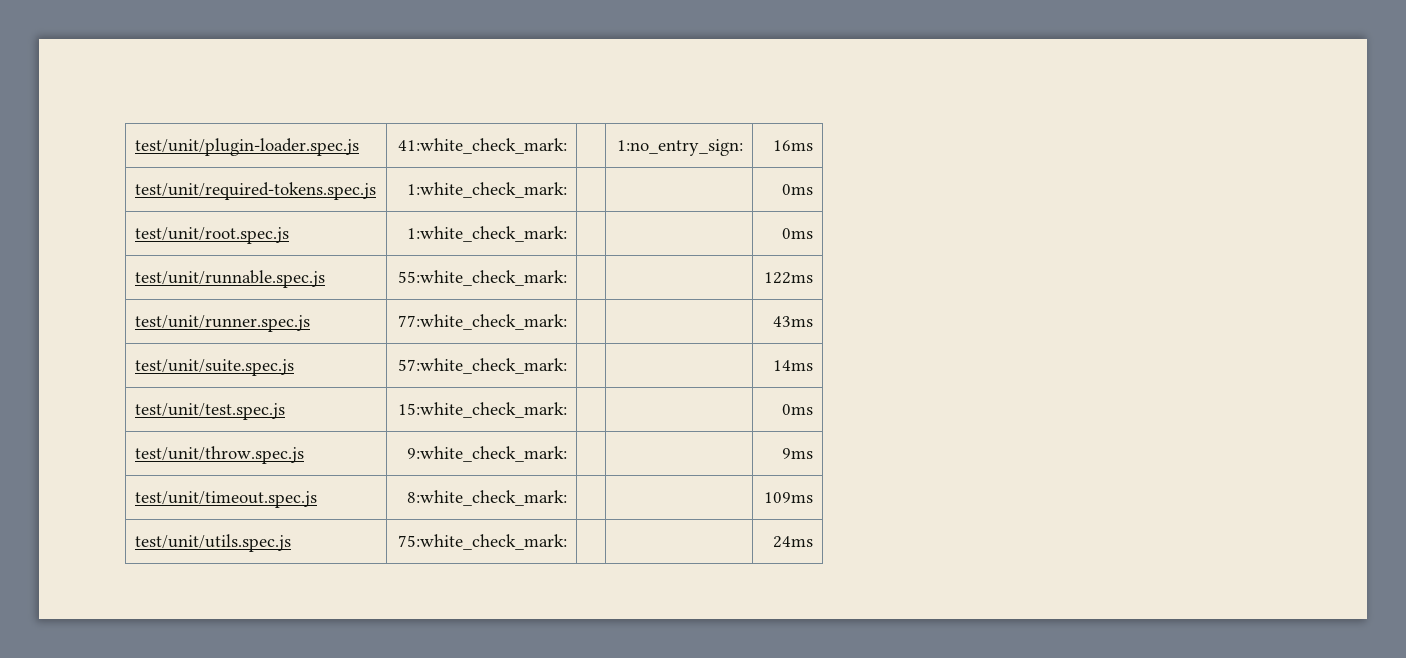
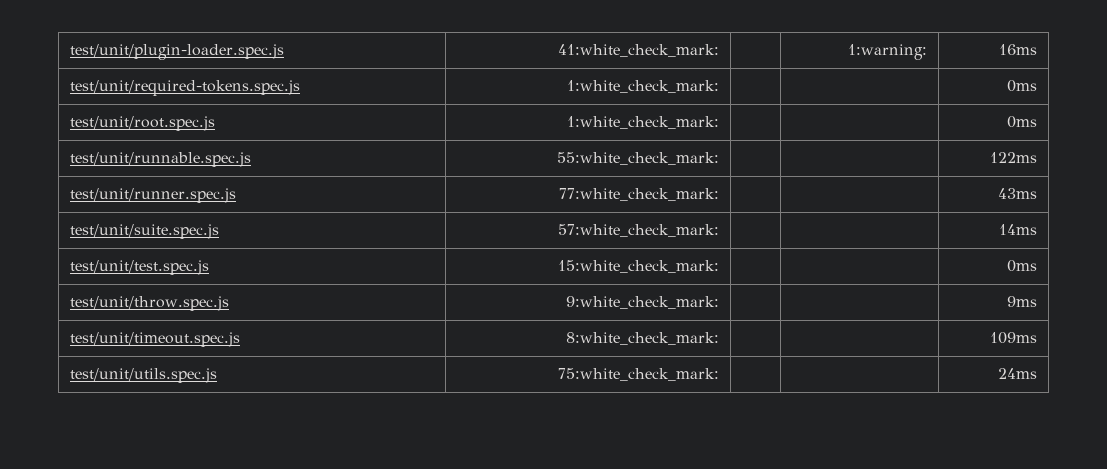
- test/unit/plugin-loader.spec.js | 41:white_check_mark: | | 1:no_entry_sign: | 16ms
+ test/unit/plugin-loader.spec.js | 41:white_check_mark: | | 1:warning: | 16ms

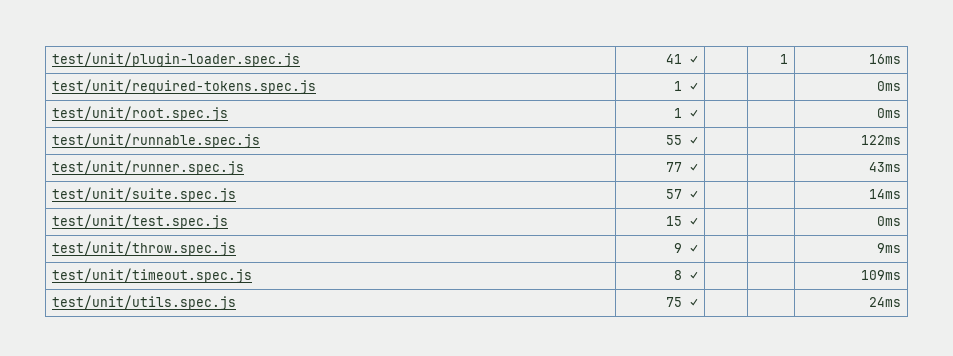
- test/unit/plugin-loader.spec.js | 41:white_check_mark: | | 1:warning: | 16ms
+ test/unit/plugin-loader.spec.js | 41 ✓ | | 1 | 16ms
- test/unit/required-tokens.spec.js | 1:white_check_mark: | | | 0ms
+ test/unit/required-tokens.spec.js | 1 ✓ | | | 0ms
- test/unit/root.spec.js | 1:white_check_mark: | | | 0ms
+ test/unit/root.spec.js | 1 ✓ | | | 0ms
- test/unit/runnable.spec.js | 55:white_check_mark: | | | 122ms
+ test/unit/runnable.spec.js | 55 ✓ | | | 122ms
- test/unit/runner.spec.js | 77:white_check_mark: | | | 43ms
+ test/unit/runner.spec.js | 77 ✓ | | | 43ms
- test/unit/suite.spec.js | 57:white_check_mark: | | | 14ms
+ test/unit/suite.spec.js | 57 ✓ | | | 14ms
- test/unit/test.spec.js | 15:white_check_mark: | | | 0ms
+ test/unit/test.spec.js | 15 ✓ | | | 0ms
- test/unit/throw.spec.js | 9:white_check_mark: | | | 9ms
+ test/unit/throw.spec.js | 9 ✓ | | | 9ms
- test/unit/timeout.spec.js | 8:white_check_mark: | | | 109ms
+ test/unit/timeout.spec.js | 8 ✓ | | | 109ms
- test/unit/utils.spec.js | 75:white_check_mark: | | | 24ms
+ test/unit/utils.spec.js | 75 ✓ | | | 24ms

